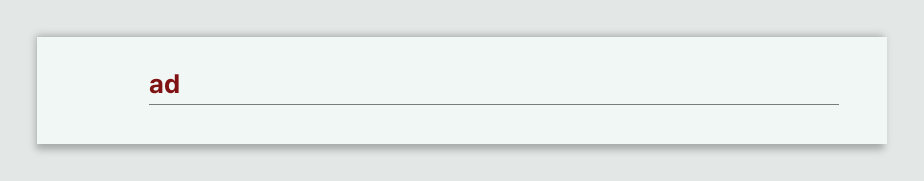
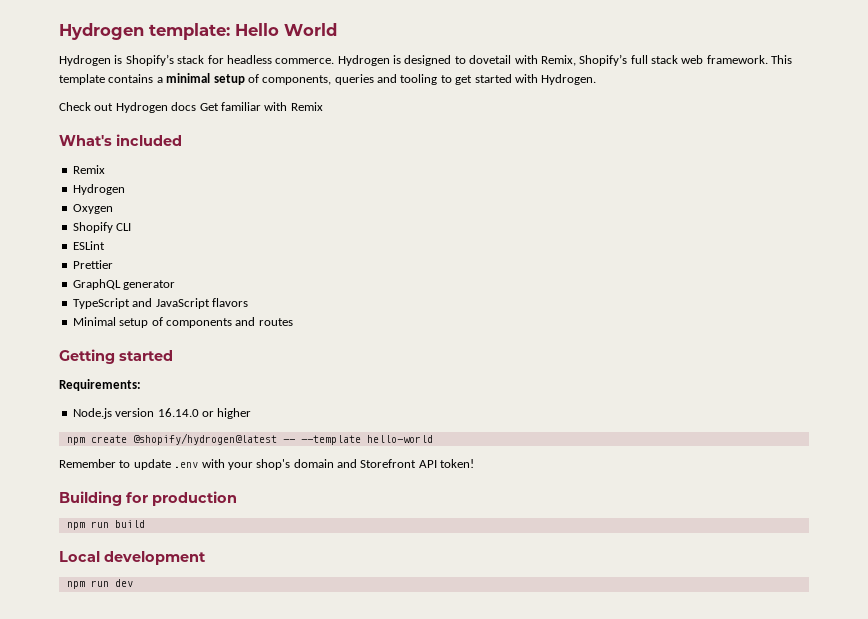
- ad
+ Hydrogen template: Hello World
+ Hydrogen is Shopify’s stack for headless commerce. Hydrogen is designed to dovetail with Remix, Shopify’s full stack web framework. This template contains a minimal setup of components, queries and tooling to get started with Hydrogen.
+ Check out Hydrogen docs Get familiar with Remix
+ What's included
+ Remix
+ Hydrogen
+ Oxygen
+ Shopify CLI
+ ESLint
+ Prettier
+ GraphQL generator
+ TypeScript and JavaScript flavors
+ Minimal setup of components and routes
+ Getting started
+ Requirements:
+ Node.js version 16.14.0 or higher
+ npm create @shopify/hydrogen@latest -- --template hello-world
+ Remember to update .env with your shop's domain and Storefront API token!
+ Building for production
+ npm run build
+ Local development
+ npm run dev

